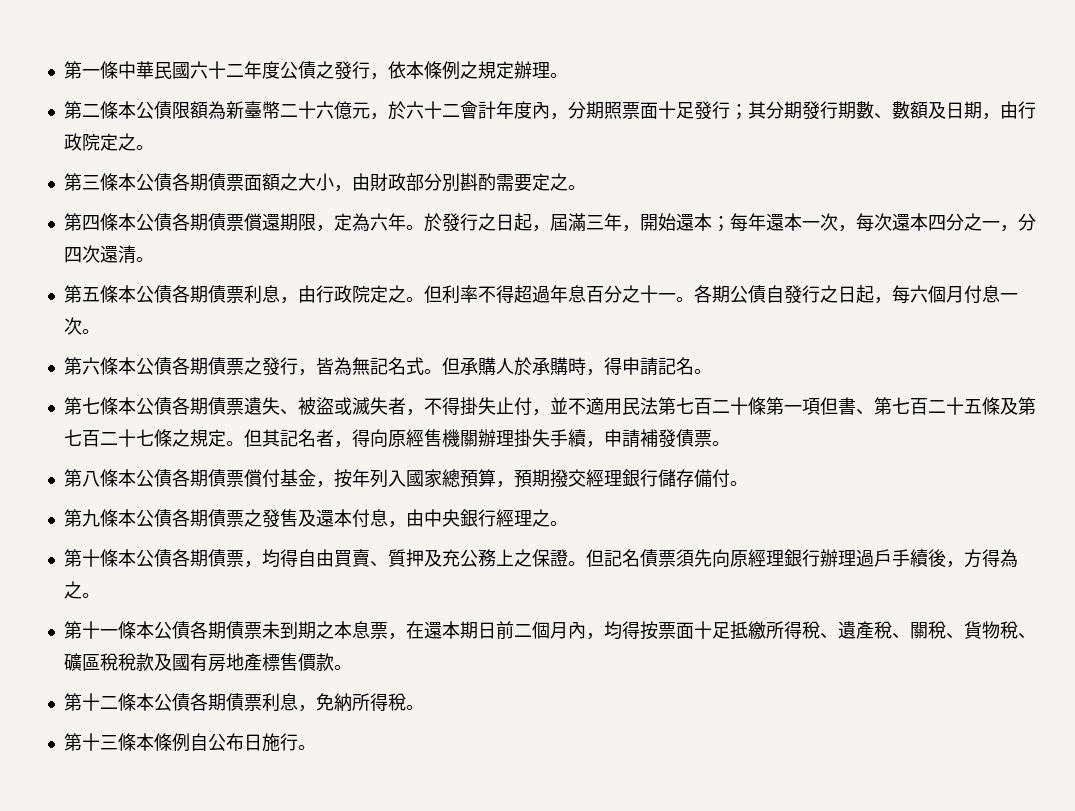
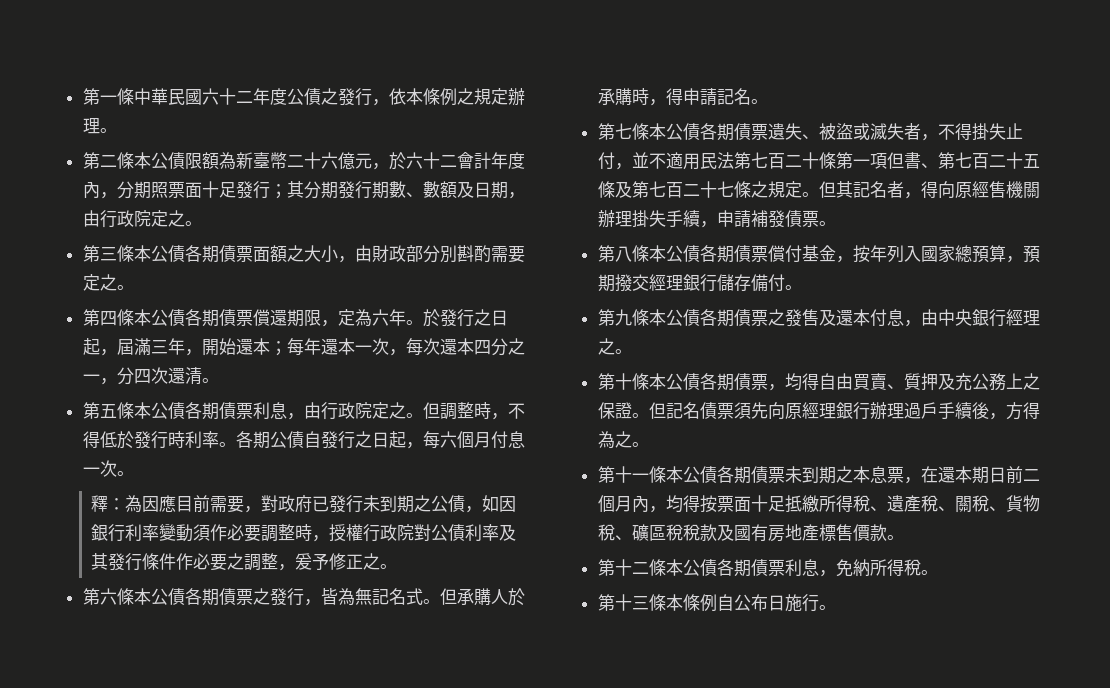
- 但利率不得超過年息百分之十一。
+ 但調整時，不得低於發行時利率。
+ 釋：為因應目前需要，對政府已發行未到期之公債，如因銀行利率變動須作必要調整時，授權行政院對公債利率及其發行條件作必要之調整，爰予修正之。

